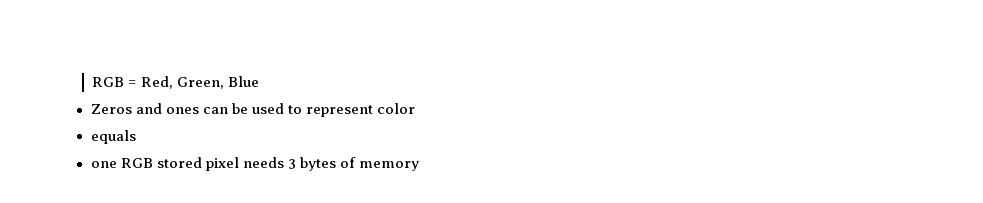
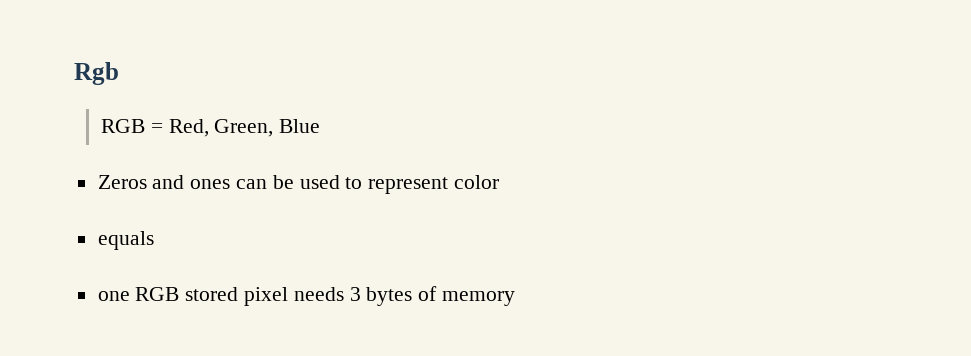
+ Rgb

